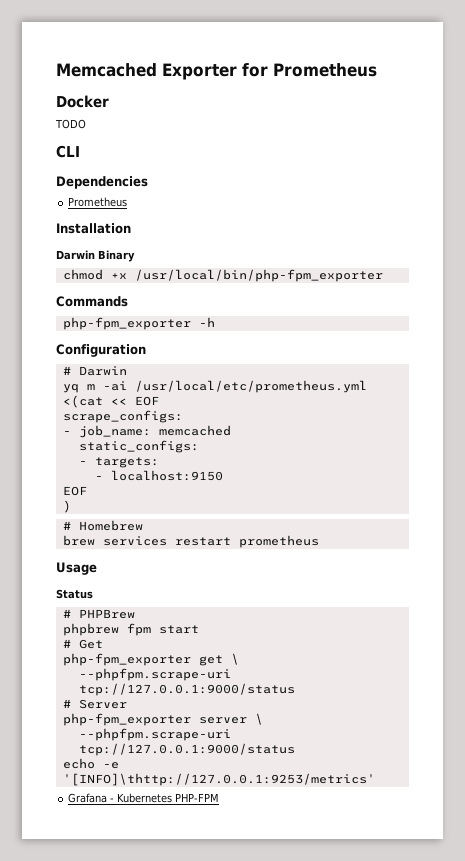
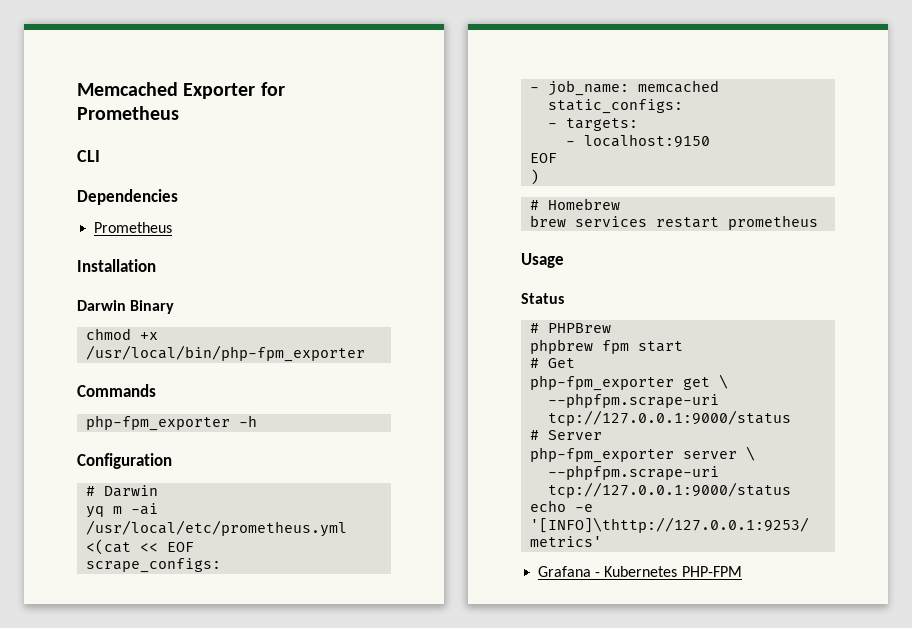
- Docker
- TODO

